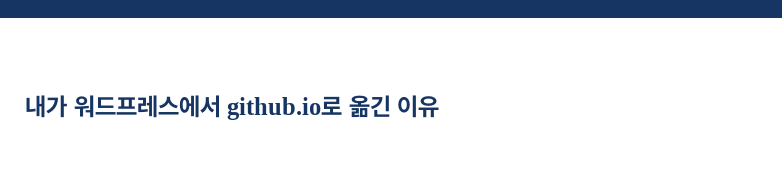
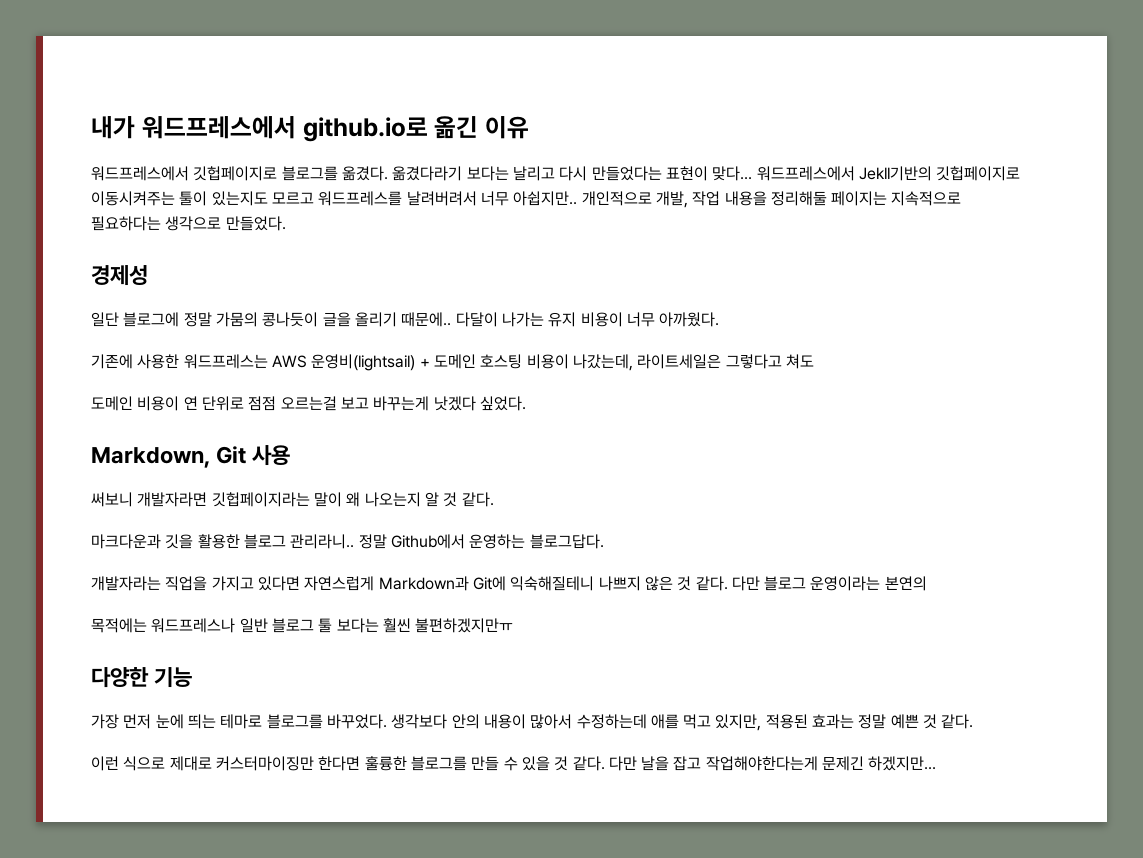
+ 워드프레스에서 깃헙페이지로 블로그를 옮겼다. 옮겼다라기 보다는 날리고 다시 만들었다는 표현이 맞다... 워드프레스에서 Jekll기반의 깃헙페이지로 이동시켜주는 툴이 있는지도 모르고 워드프레스를 날려버려서 너무 아쉽지만.. 개인적으로 개발, 작업 내용을 정리해둘 페이지는 지속적으로 필요하다는 생각으로 만들었다.
+ 경제성
+ 일단 블로그에 정말 가뭄의 콩나듯이 글을 올리기 때문에.. 다달이 나가는 유지 비용이 너무 아까웠다.
+ 기존에 사용한 워드프레스는 AWS 운영비(lightsail) + 도메인 호스팅 비용이 나갔는데, 라이트세일은 그렇다고 쳐도
+ 도메인 비용이 연 단위로 점점 오르는걸 보고 바꾸는게 낫겠다 싶었다.
+ Markdown, Git 사용
+ 써보니 개발자라면 깃헙페이지라는 말이 왜 나오는지 알 것 같다.
+ 마크다운과 깃을 활용한 블로그 관리라니.. 정말 Github에서 운영하는 블로그답다.
+ 개발자라는 직업을 가지고 있다면 자연스럽게 Markdown과 Git에 익숙해질테니 나쁘지 않은 것 같다. 다만 블로그 운영이라는 본연의
+ 목적에는 워드프레스나 일반 블로그 툴 보다는 훨씬 불편하겠지만ㅠ
+ 다양한 기능
+ 가장 먼저 눈에 띄는 테마로 블로그를 바꾸었다. 생각보다 안의 내용이 많아서 수정하는데 애를 먹고 있지만, 적용된 효과는 정말 예쁜 것 같다.
+ 이런 식으로 제대로 커스터마이징만 한다면 훌륭한 블로그를 만들 수 있을 것 같다. 다만 날을 잡고 작업해야한다는게 문제긴 하겠지만...

